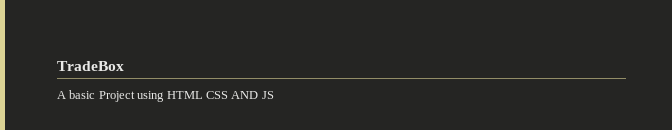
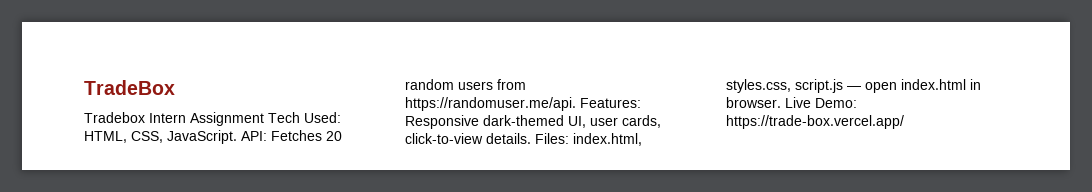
- A basic Project using HTML CSS AND JS
+ Tradebox Intern Assignment Tech Used: HTML, CSS, JavaScript. API: Fetches 20 random users from https://randomuser.me/api. Features: Responsive dark-themed UI, user cards, click-to-view details. Files: index.html, styles.css, script.js — open index.html in browser. Live Demo: https://trade-box.vercel.app/

